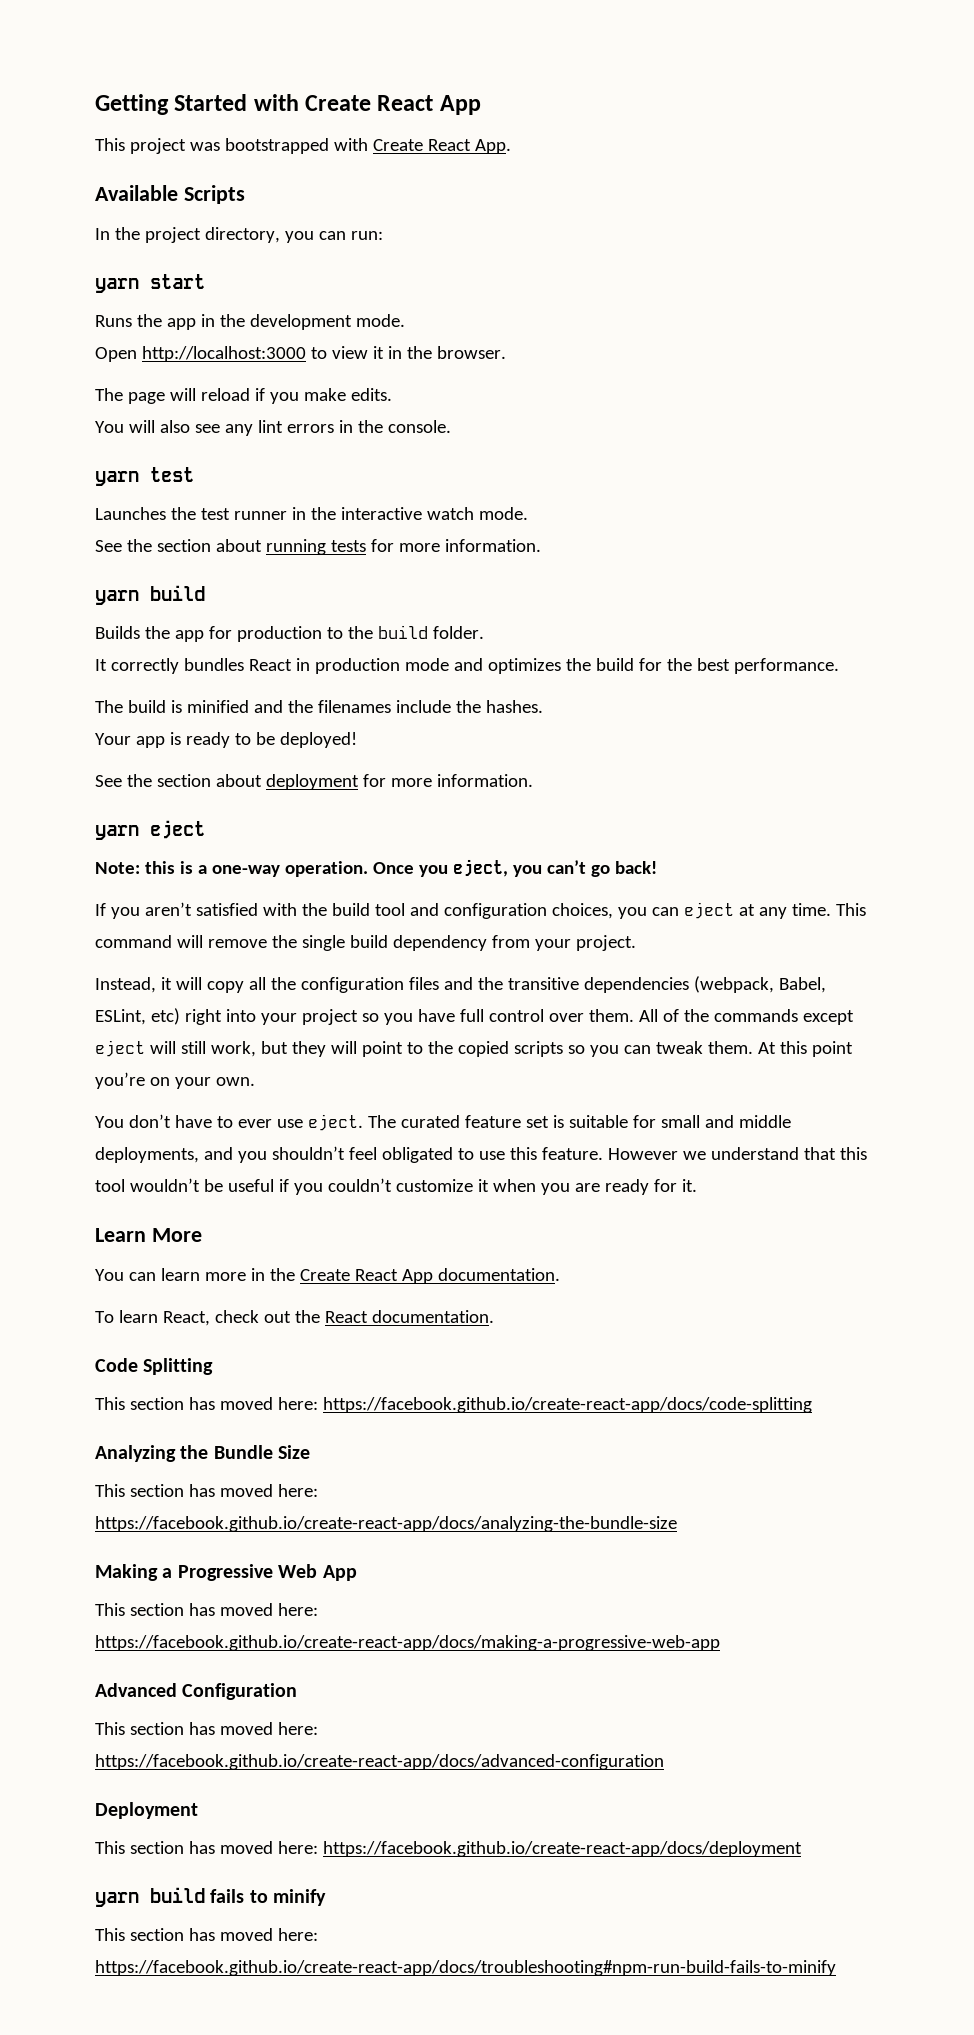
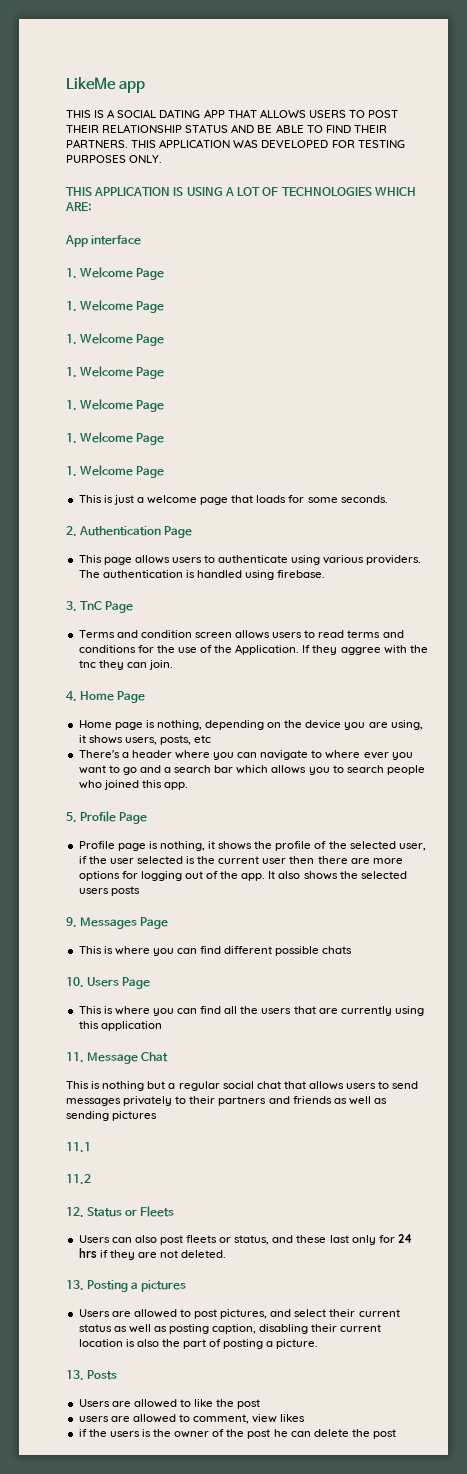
- Getting Started with Create React App
- This project was bootstrapped with Create React App.
- Available Scripts
- In the project directory, you can run:
- yarn start
- Runs the app in the development mode.
- Open http://localhost:3000 to view it in the browser.
- The page will reload if you make edits.
- You will also see any lint errors in the console.
- yarn test
- Launches the test runner in the interactive watch mode.
- See the section about running tests for more information.
- yarn build
- Builds the app for production to the build folder.
- It correctly bundles React in production mode and optimizes the build for the best performance.
- The build is minified and the filenames include the hashes.
- Your app is ready to be deployed!
- See the section about deployment for more information.
- yarn eject
- Note: this is a one-way operation. Once you eject, you can’t go back!
- If you aren’t satisfied with the build tool and configuration choices, you can eject at any time. This command will remove the single build dependency from your project.
- Instead, it will copy all the configuration files and the transitive dependencies (webpack, Babel, ESLint, etc) right into your project so you have full control over them. All of the commands except eject will still work, but they will point to the copied scripts so you can tweak them. At this point you’re on your own.
- You don’t have to ever use eject. The curated feature set is suitable for small and middle deployments, and you shouldn’t feel obligated to use this feature. However we understand that this tool wouldn’t be useful if you couldn’t customize it when you are ready for it.
- Learn More
- You can learn more in the Create React App documentation.
- To learn React, check out the React documentation.
- Code Splitting
- This section has moved here: https://facebook.github.io/create-react-app/docs/code-splitting
- Analyzing the Bundle Size
- This section has moved here: https://facebook.github.io/create-react-app/docs/analyzing-the-bundle-size
- Making a Progressive Web App
- This section has moved here: https://facebook.github.io/create-react-app/docs/making-a-progressive-web-app
- Advanced Configuration
- This section has moved here: https://facebook.github.io/create-react-app/docs/advanced-configuration
- Deployment
- This section has moved here: https://facebook.github.io/create-react-app/docs/deployment
- yarn build fails to minify
- This section has moved here: https://facebook.github.io/create-react-app/docs/troubleshooting#npm-run-build-fails-to-minify
+ LikeMe app
+ THIS IS A SOCIAL DATING APP THAT ALLOWS USERS TO POST THEIR RELATIONSHIP STATUS AND BE ABLE TO FIND THEIR PARTNERS. THIS APPLICATION WAS DEVELOPED FOR TESTING PURPOSES ONLY.
+ THIS APPLICATION IS USING A LOT OF TECHNOLOGIES WHICH ARE:
+ App interface
+ 1. Welcome Page
+ 1. Welcome Page
+ 1. Welcome Page
+ 1. Welcome Page
+ 1. Welcome Page
+ 1. Welcome Page
+ 1. Welcome Page
+ This is just a welcome page that loads for some seconds.
+ 2. Authentication Page
+ This page allows users to authenticate using various providers. The authentication is handled using firebase.
+ 3. TnC Page
+ Terms and condition screen allows users to read terms and conditions for the use of the Application. If they aggree with the tnc they can join.
+ 4. Home Page
+ Home page is nothing, depending on the device you are using, it shows users, posts, etc
+ There's a header where you can navigate to where ever you want to go and a search bar which allows you to search people who joined this app.
+ 5. Profile Page
+ Profile page is nothing, it shows the profile of the selected user, if the user selected is the current user then there are more options for logging out of the app. It also shows the selected users posts
+ 9. Messages Page
+ This is where you can find different possible chats
+ 10. Users Page
+ This is where you can find all the users that are currently using this application
+ 11. Message Chat
+ This is nothing but a regular social chat that allows users to send messages privately to their partners and friends as well as sending pictures
+ 11.1
+ 11.2
+ 12. Status or Fleets
+ Users can also post fleets or status, and these last only for 24 hrs if they are not deleted.
+ 13. Posting a pictures
+ Users are allowed to post pictures, and select their current status as well as posting caption, disabling their current location is also the part of posting a picture.
+ 13. Posts
+ Users are allowed to like the post
+ users are allowed to comment, view likes
+ if the users is the owner of the post he can delete the post

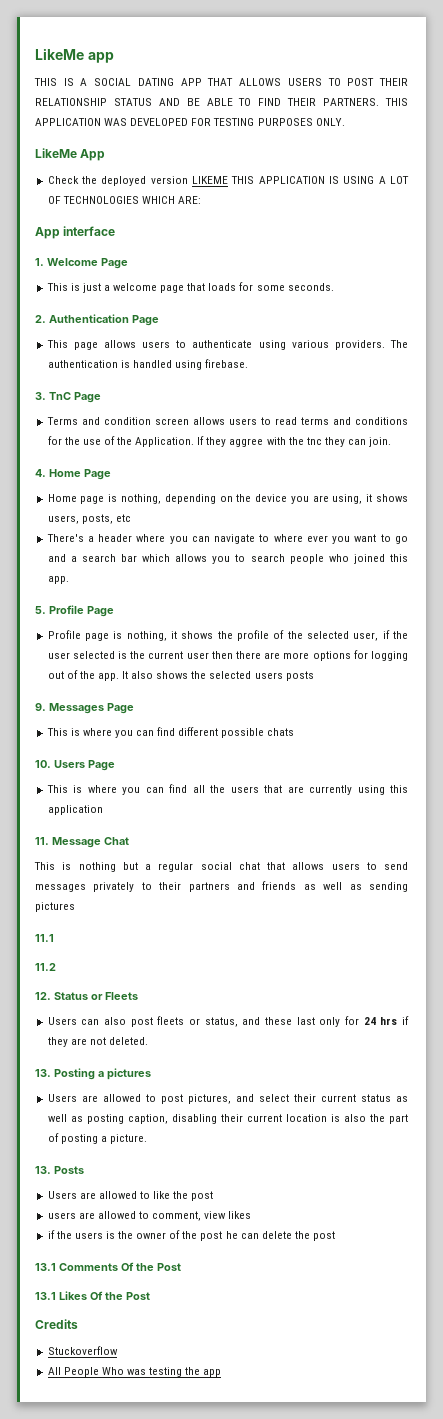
- THIS APPLICATION IS USING A LOT OF TECHNOLOGIES WHICH ARE:
+ LikeMe App
+ Check the deployed version LIKEME THIS APPLICATION IS USING A LOT OF TECHNOLOGIES WHICH ARE:
  App interface
- 1. Welcome Page
- 1. Welcome Page
- 1. Welcome Page
- 1. Welcome Page
- 1. Welcome Page
- 1. Welcome Page
+ 13.1 Comments Of the Post
+ 13.1 Likes Of the Post
+ Credits
+ Stuckoverflow
+ All People Who was testing the app

